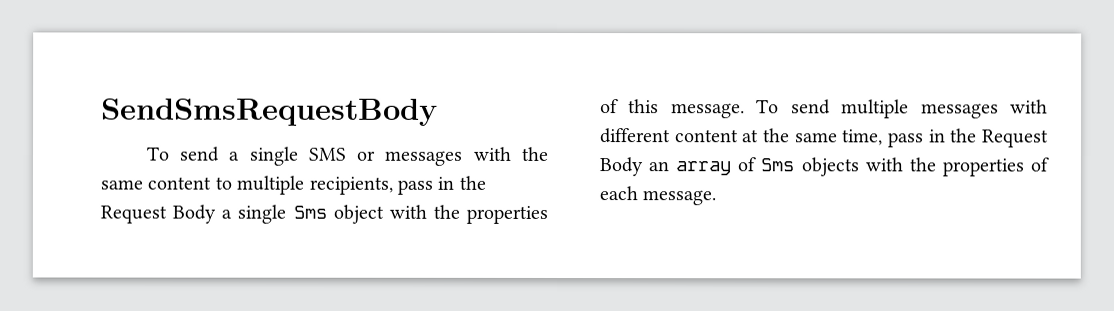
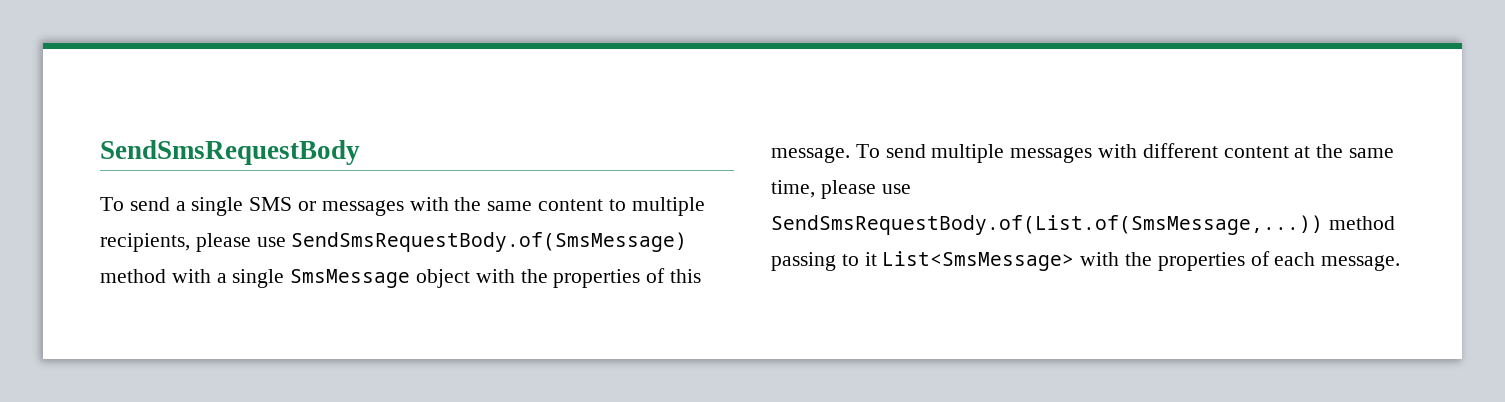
- To send a single SMS or messages with the same content to multiple recipients, pass in the Request Body a single Sms object with the properties of this message.
+ To send a single SMS or messages with the same content to multiple recipients, please use SendSmsRequestBody.of(SmsMessage) method with a single SmsMessage object with the properties of this message.
- To send multiple messages with different content at the same time, pass in the Request Body an array of Sms objects with the properties of each message.
+ To send multiple messages with different content at the same time, please use SendSmsRequestBody.of(List.of(SmsMessage,...)) method passing to it List<SmsMessage> with the properties of each message.

